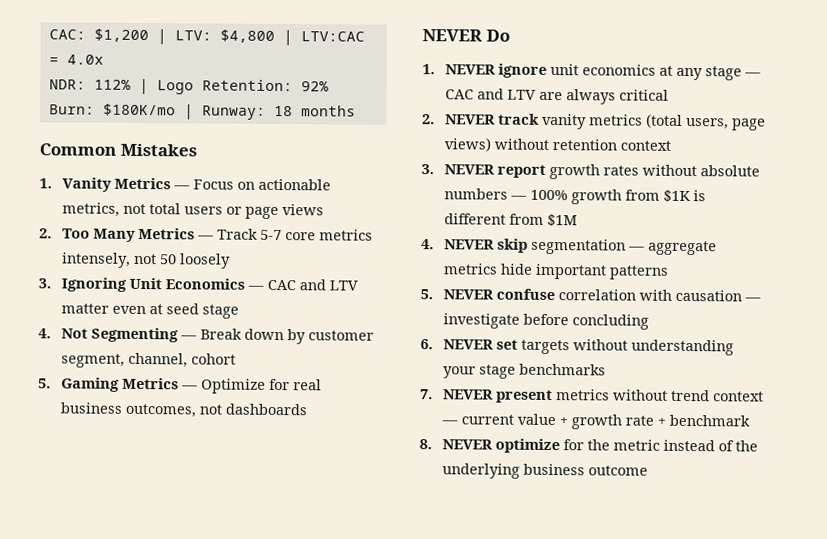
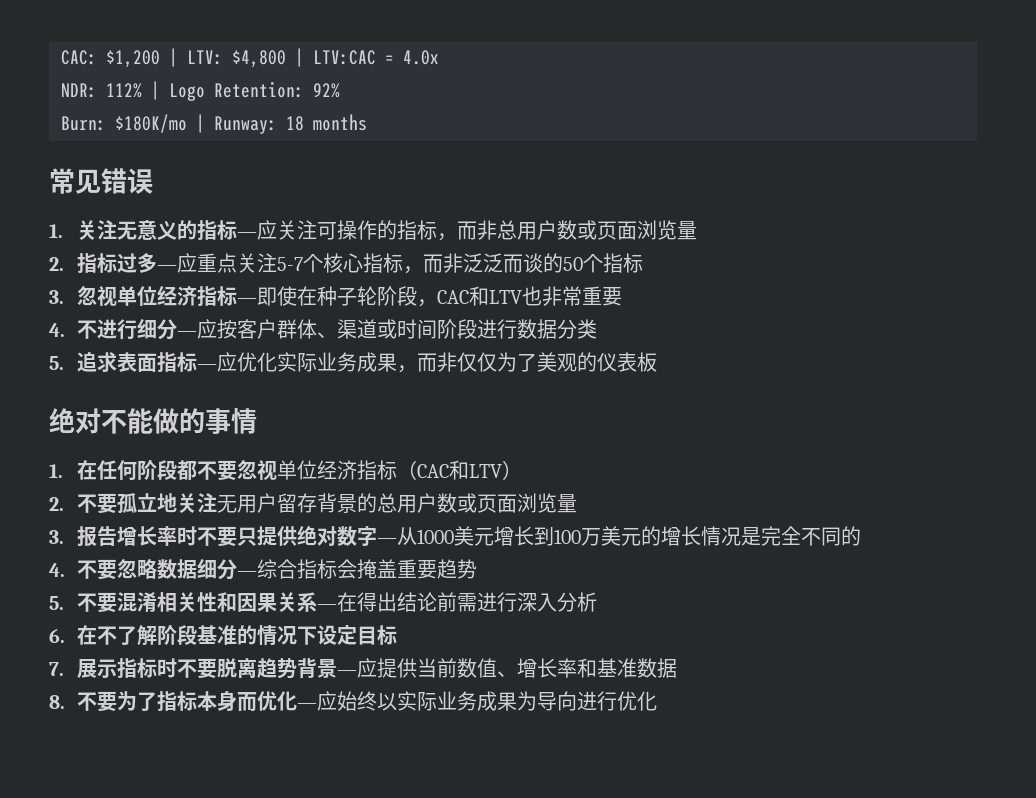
- Common Mistakes
- 1. Vanity Metrics — Focus on actionable metrics, not total users or page views
- 2. Too Many Metrics — Track 5-7 core metrics intensely, not 50 loosely
- 3. Ignoring Unit Economics — CAC and LTV matter even at seed stage
- 4. Not Segmenting — Break down by customer segment, channel, cohort
- 5. Gaming Metrics — Optimize for real business outcomes, not dashboards
- NEVER Do
- 1. NEVER ignore unit economics at any stage — CAC and LTV are always critical
- 2. NEVER track vanity metrics (total users, page views) without retention context
- 3. NEVER report growth rates without absolute numbers — 100% growth from $1K is different from $1M
- 4. NEVER skip segmentation — aggregate metrics hide important patterns
- 5. NEVER confuse correlation with causation — investigate before concluding
- 6. NEVER set targets without understanding your stage benchmarks
- 7. NEVER present metrics without trend context — current value + growth rate + benchmark
- 8. NEVER optimize for the metric instead of the underlying business outcome
+ 常见错误
+ 1.关注无意义的指标—应关注可操作的指标，而非总用户数或页面浏览量
+ 2.指标过多—应重点关注5-7个核心指标，而非泛泛而谈的50个指标
+ 3.忽视单位经济指标—即使在种子轮阶段，CAC和LTV也非常重要
+ 4.不进行细分—应按客户群体、渠道或时间阶段进行数据分类
+ 5.追求表面指标—应优化实际业务成果，而非仅仅为了美观的仪表板
+ 绝对不能做的事情
+ 1.在任何阶段都不要忽视单位经济指标（CAC和LTV）
+ 2.不要孤立地关注无用户留存背景的总用户数或页面浏览量
+ 3.报告增长率时不要只提供绝对数字—从1000美元增长到100万美元的增长情况是完全不同的
+ 4.不要忽略数据细分—综合指标会掩盖重要趋势
+ 5.不要混淆相关性和因果关系—在得出结论前需进行深入分析
+ 6.在不了解阶段基准的情况下设定目标
+ 7.展示指标时不要脱离趋势背景—应提供当前数值、增长率和基准数据
+ 8.不要为了指标本身而优化—应始终以实际业务成果为导向进行优化

